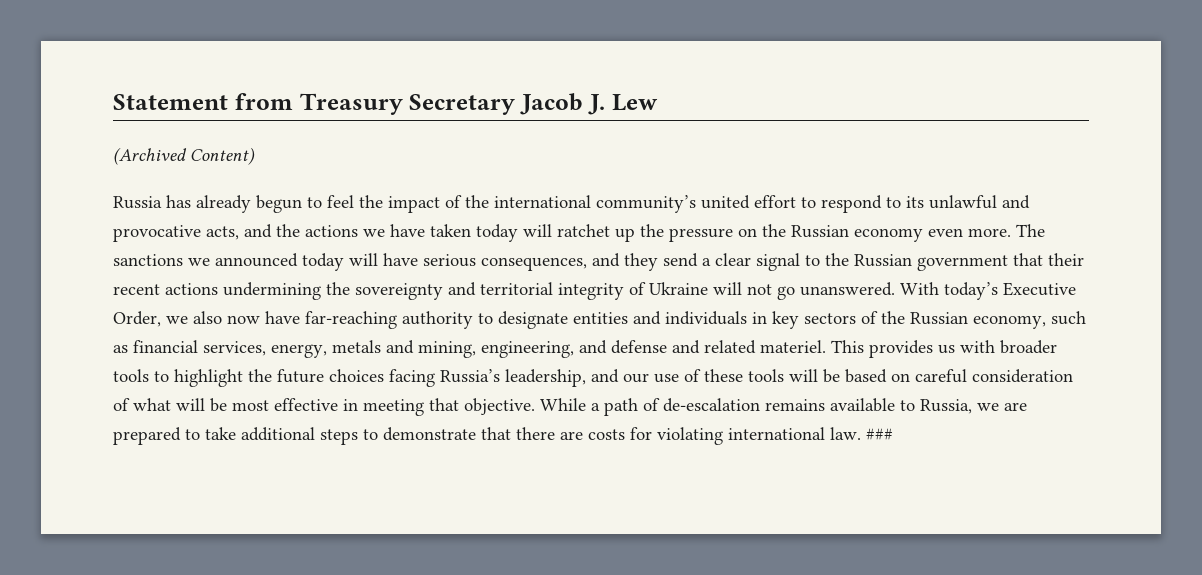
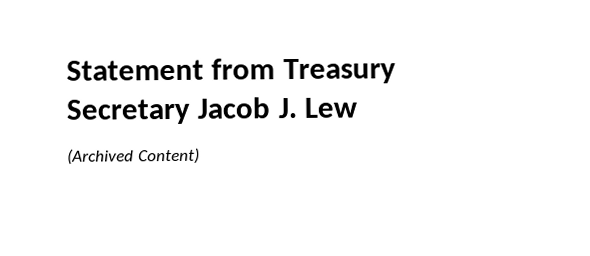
- Russia has already begun to feel the impact of the international community’s united effort to respond to its unlawful and provocative acts, and the actions we have taken today will ratchet up the pressure on the Russian economy even more. The sanctions we announced today will have serious consequences, and they send a clear signal to the Russian government that their recent actions undermining the sovereignty and territorial integrity of Ukraine will not go unanswered. With today’s Executive Order, we also now have far-reaching authority to designate entities and individuals in key sectors of the Russian economy, such as financial services, energy, metals and mining, engineering, and defense and related materiel. This provides us with broader tools to highlight the future choices facing Russia’s leadership, and our use of these tools will be based on careful consideration of what will be most effective in meeting that objective. While a path of de-escalation remains available to Russia, we are prepared to take additional steps to demonstrate that there are costs for violating international law. ###

